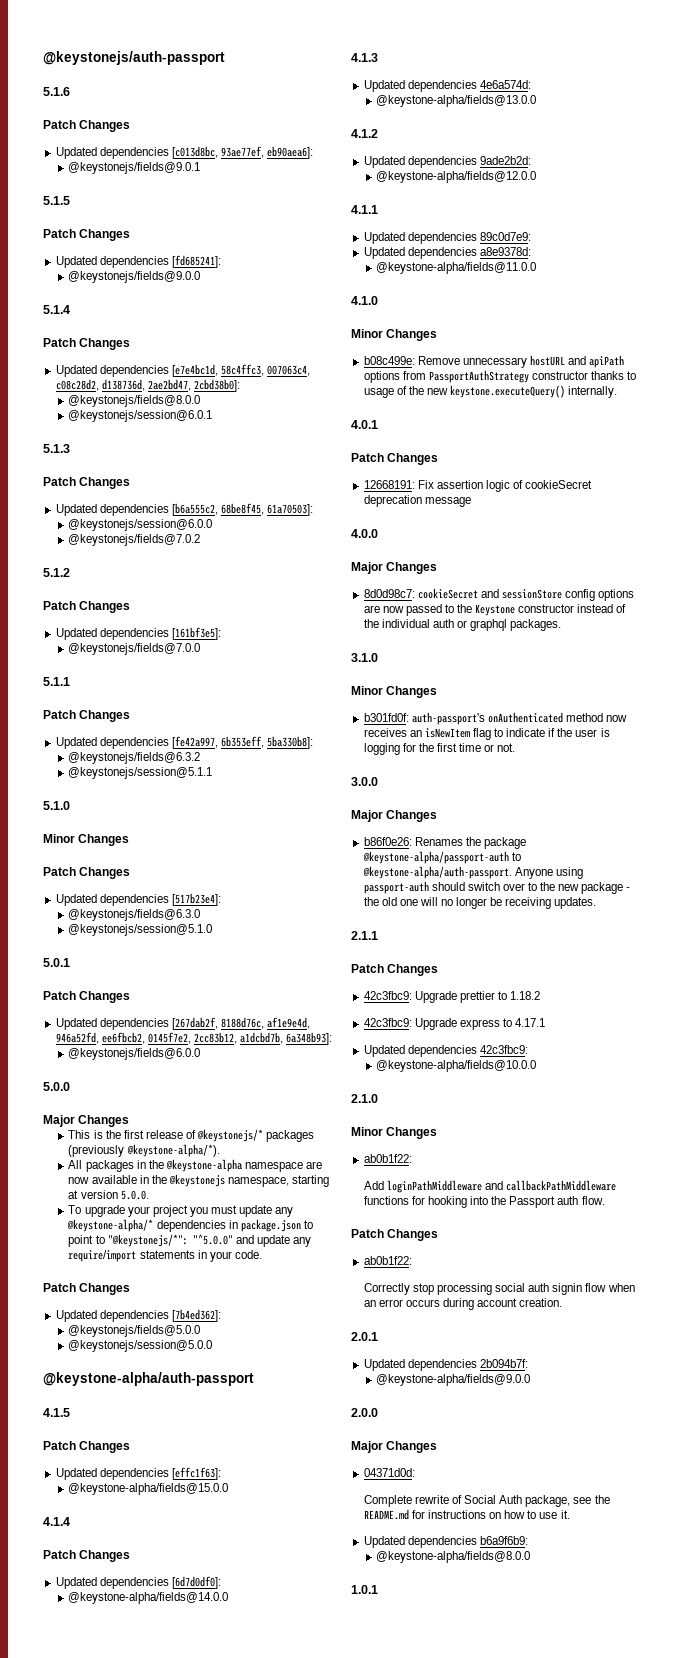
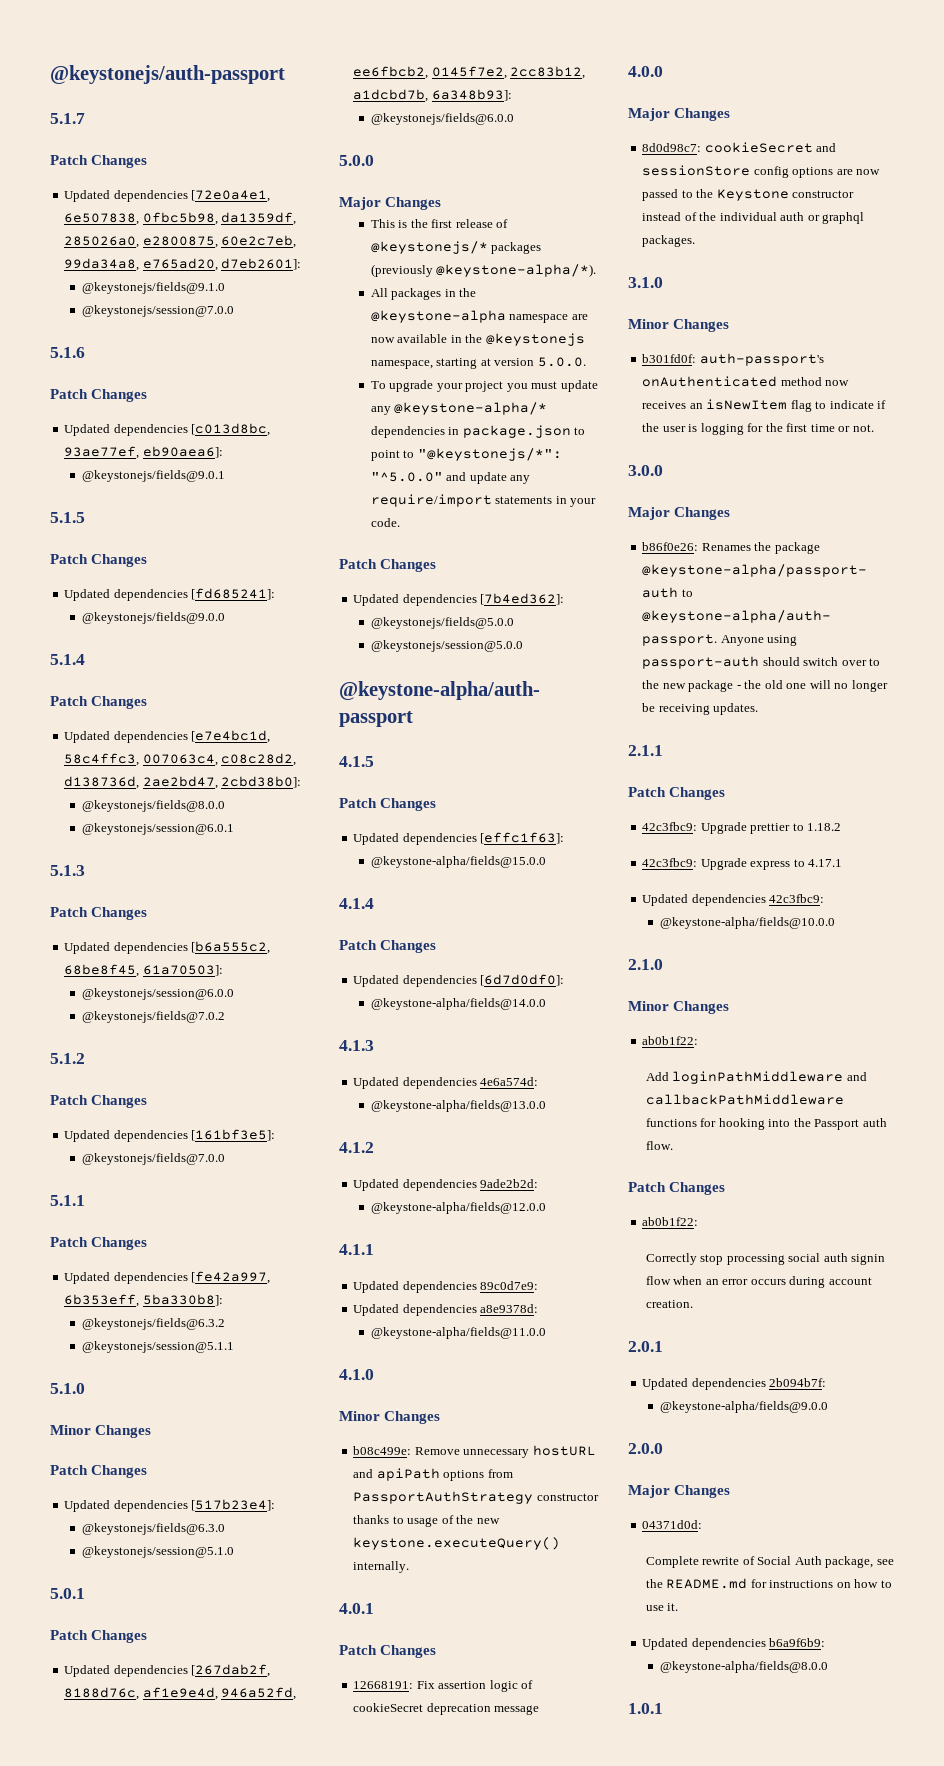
+ 5.1.7
+ Patch Changes
+ Updated dependencies [72e0a4e1, 6e507838, 0fbc5b98, da1359df, 285026a0, e2800875, 60e2c7eb, 99da34a8, e765ad20, d7eb2601]:
+ @keystonejs/fields@9.1.0
+ @keystonejs/session@7.0.0

